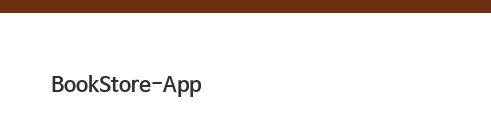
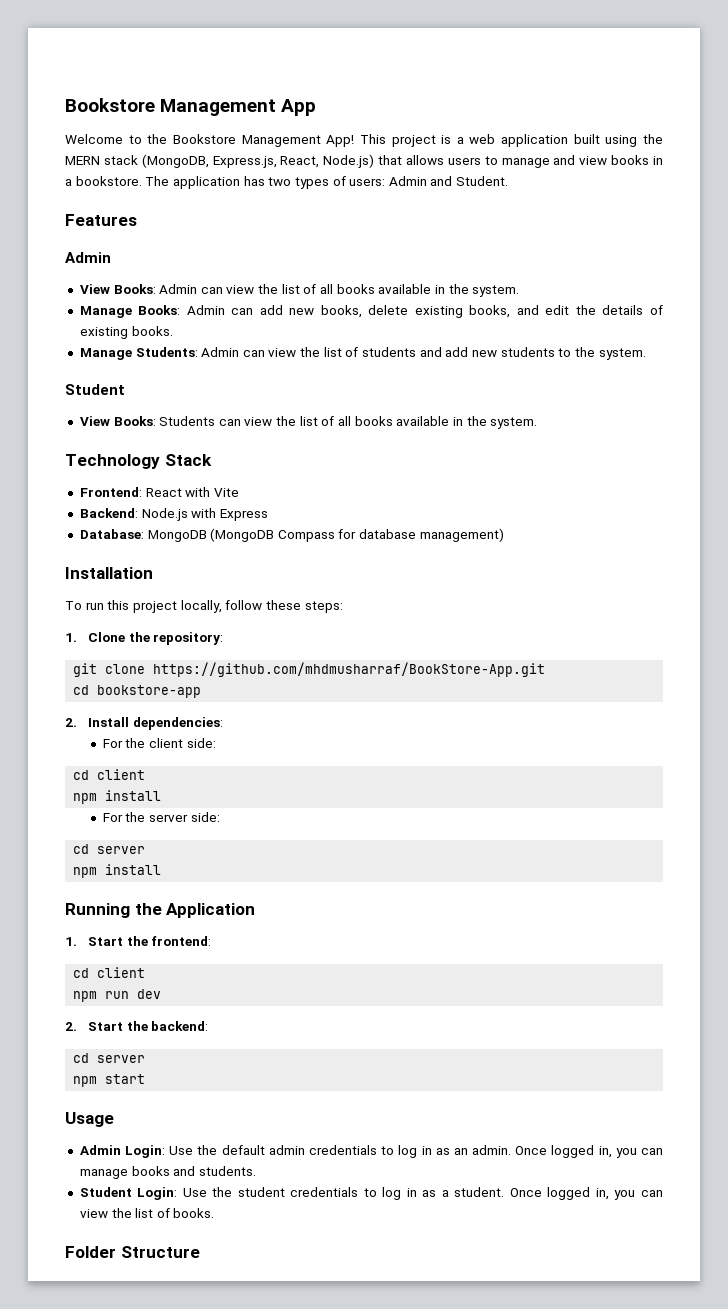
- BookStore-App
+ Bookstore Management App
+ Welcome to the Bookstore Management App! This project is a web application built using the MERN stack (MongoDB, Express.js, React, Node.js) that allows users to manage and view books in a bookstore. The application has two types of users: Admin and Student.
+ Features
+ Admin
+ View Books: Admin can view the list of all books available in the system.
+ Manage Books: Admin can add new books, delete existing books, and edit the details of existing books.
+ Manage Students: Admin can view the list of students and add new students to the system.
+ Student
+ View Books: Students can view the list of all books available in the system.
+ Technology Stack
+ Frontend: React with Vite
+ Backend: Node.js with Express
+ Database: MongoDB (MongoDB Compass for database management)
+ Installation
+ To run this project locally, follow these steps:
+ 1. Clone the repository:
+ git clone https://github.com/mhdmusharraf/BookStore-App.git
+ cd bookstore-app
+ 2. Install dependencies:
+ For the client side:
+ cd client
+ npm install
+ For the server side:
+ cd server
+ npm install
+ Running the Application
+ 1. Start the frontend:
+ cd client
+ npm run dev
+ 2. Start the backend:
+ cd server
+ npm start
+ Usage
+ Admin Login: Use the default admin credentials to log in as an admin. Once logged in, you can manage books and students.
+ Student Login: Use the student credentials to log in as a student. Once logged in, you can view the list of books.
+ Folder Structure

